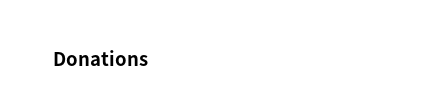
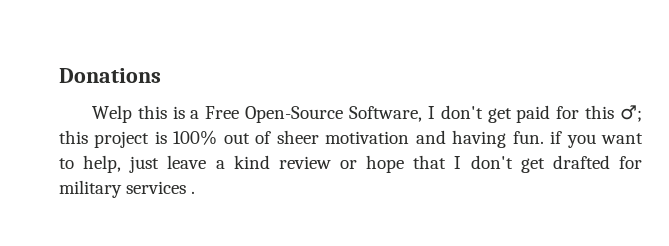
+ Welp this is a Free Open-Source Software, I don't get paid for this ♂; this project is 100% out of sheer motivation and having fun. if you want to help, just leave a kind review or hope that I don't get drafted for military services .

